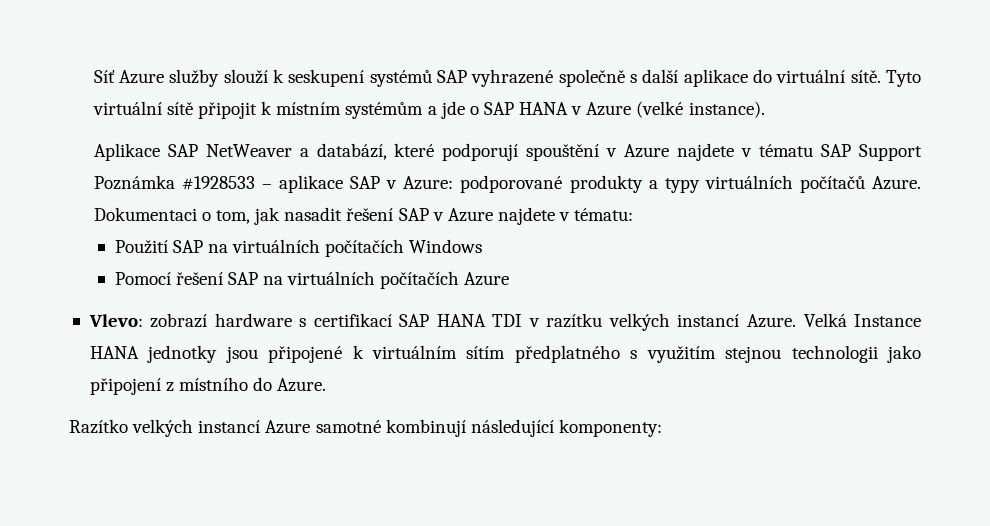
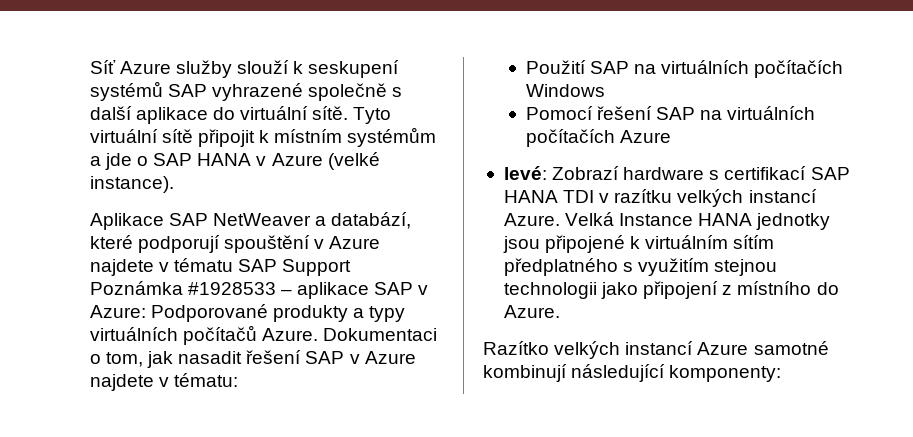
- Aplikace SAP NetWeaver a databází, které podporují spouštění v Azure najdete v tématu SAP Support Poznámka #1928533 – aplikace SAP v Azure: podporované produkty a typy virtuálních počítačů Azure.
+ Aplikace SAP NetWeaver a databází, které podporují spouštění v Azure najdete v tématu SAP Support Poznámka #1928533 – aplikace SAP v Azure: Podporované produkty a typy virtuálních počítačů Azure.
- Vlevo: zobrazí hardware s certifikací SAP HANA TDI v razítku velkých instancí Azure.
+ levé: Zobrazí hardware s certifikací SAP HANA TDI v razítku velkých instancí Azure.

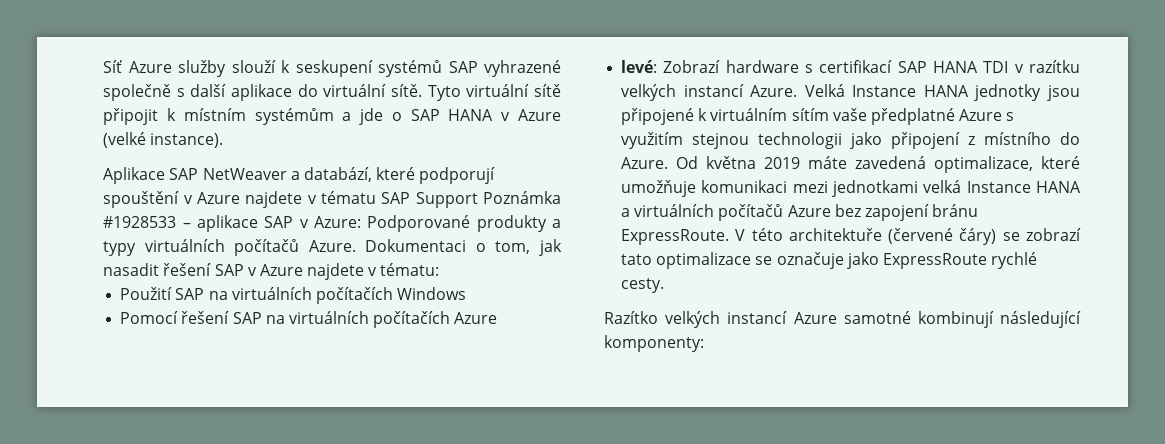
- Velká Instance HANA jednotky jsou připojené k virtuálním sítím předplatného s využitím stejnou technologii jako připojení z místního do Azure.
+ Velká Instance HANA jednotky jsou připojené k virtuálním sítím vaše předplatné Azure s využitím stejnou technologii jako připojení z místního do Azure. Od května 2019 máte zavedená optimalizace, které umožňuje komunikaci mezi jednotkami velká Instance HANA a virtuálních počítačů Azure bez zapojení bránu ExpressRoute. V této architektuře (červené čáry) se zobrazí tato optimalizace se označuje jako ExpressRoute rychlé cesty.

